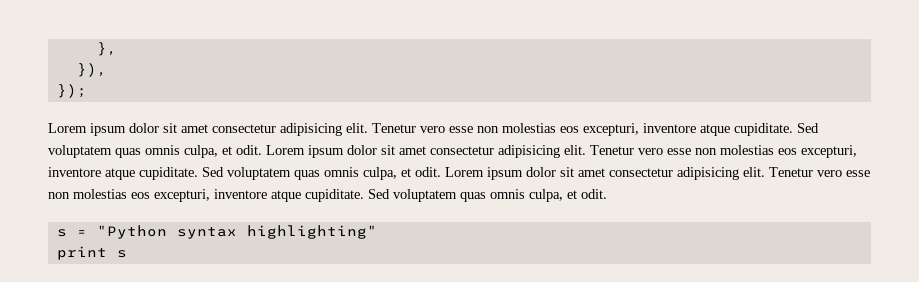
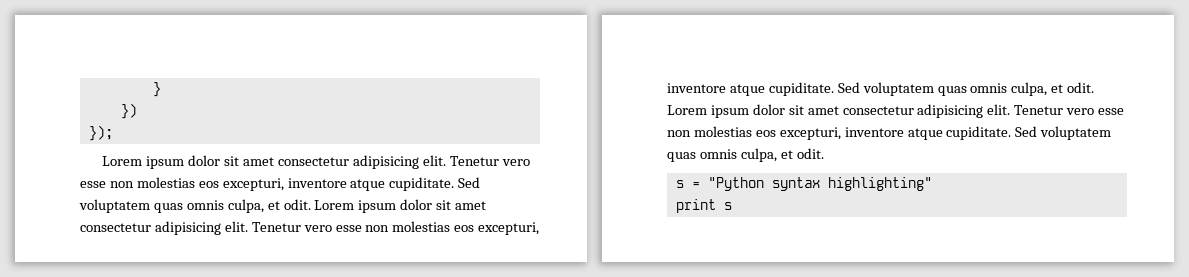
- },
- }),
+ }
+ })

